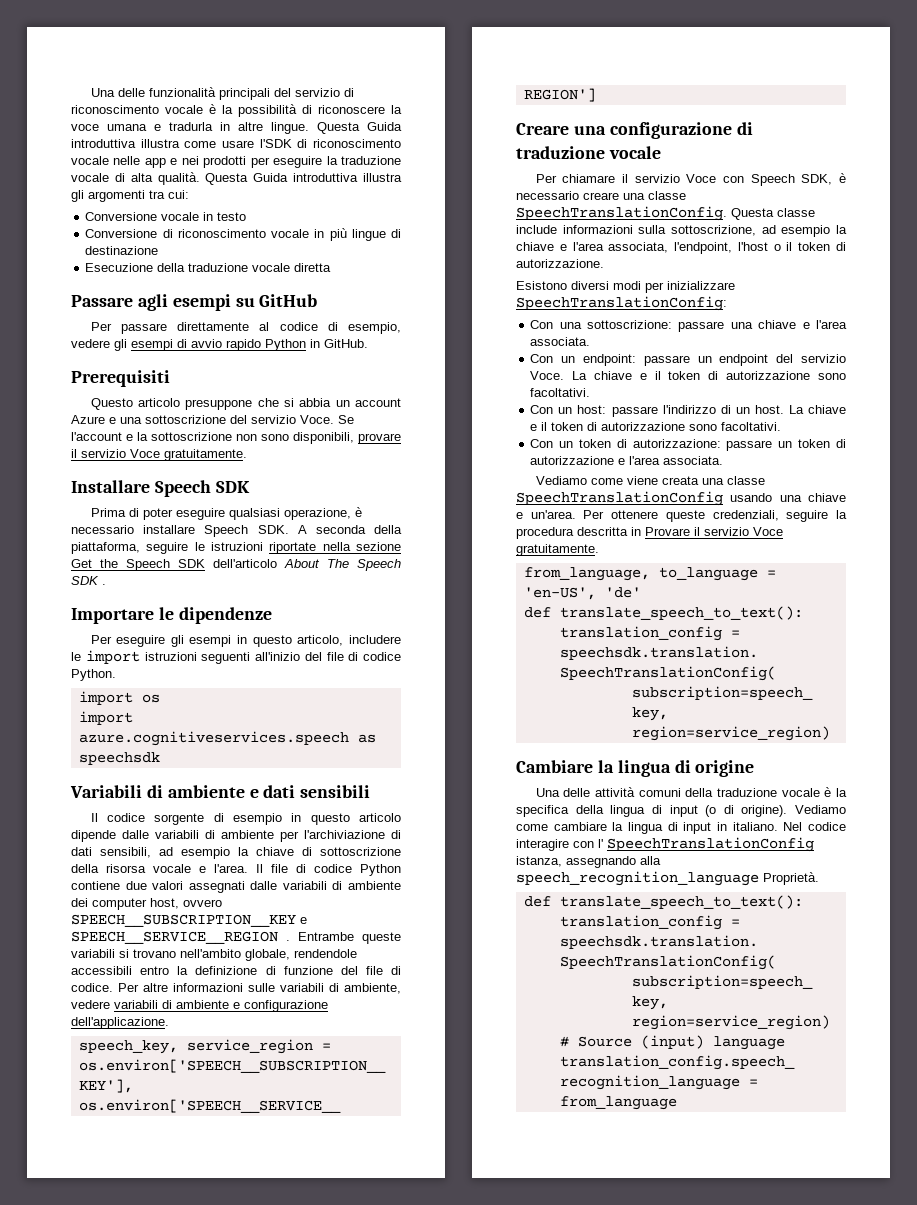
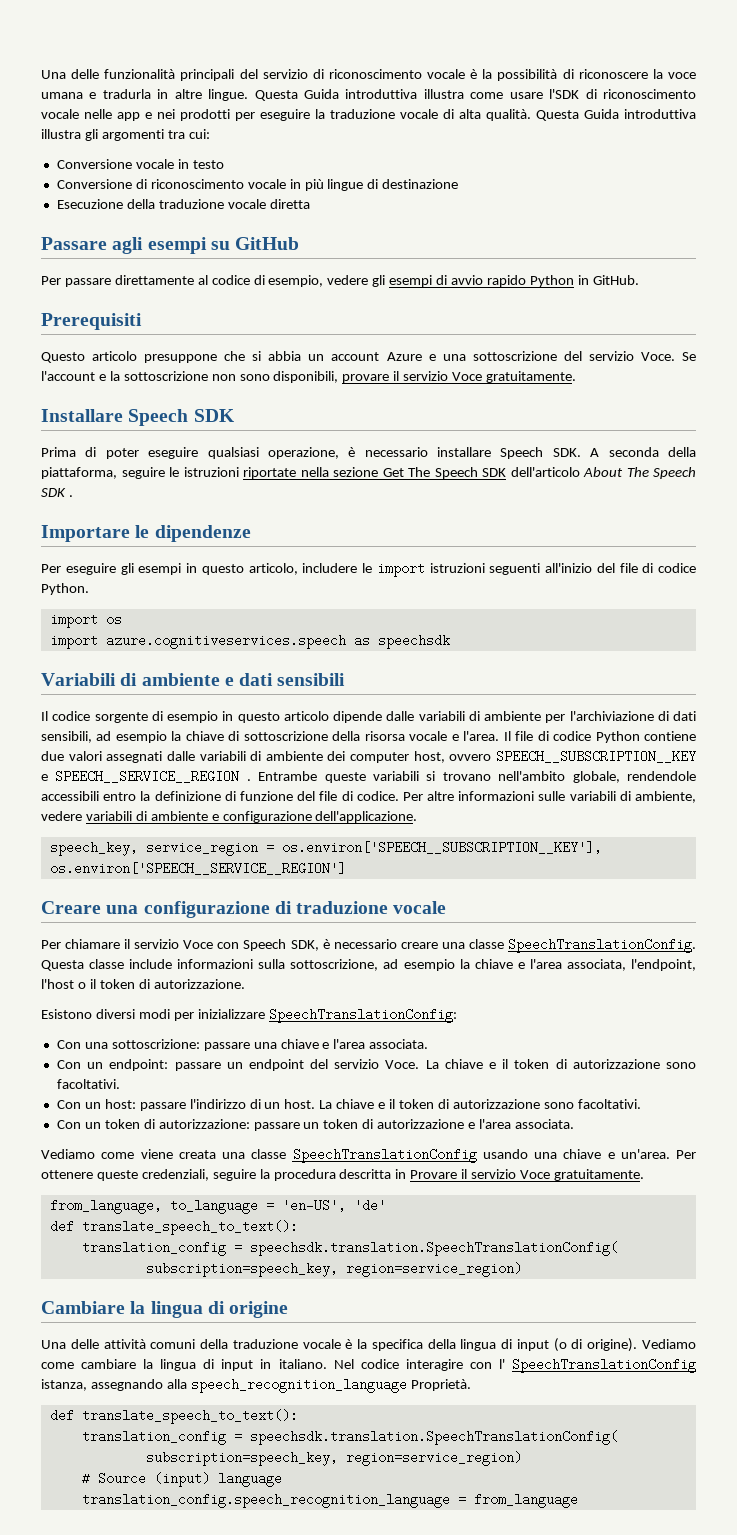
- Prima di poter eseguire qualsiasi operazione, è necessario installare Speech SDK. A seconda della piattaforma, seguire le istruzioni riportate nella sezione Get the Speech SDK dell'articolo About The Speech SDK .
+ Prima di poter eseguire qualsiasi operazione, è necessario installare Speech SDK. A seconda della piattaforma, seguire le istruzioni riportate nella sezione Get The Speech SDK dell'articolo About The Speech SDK .

